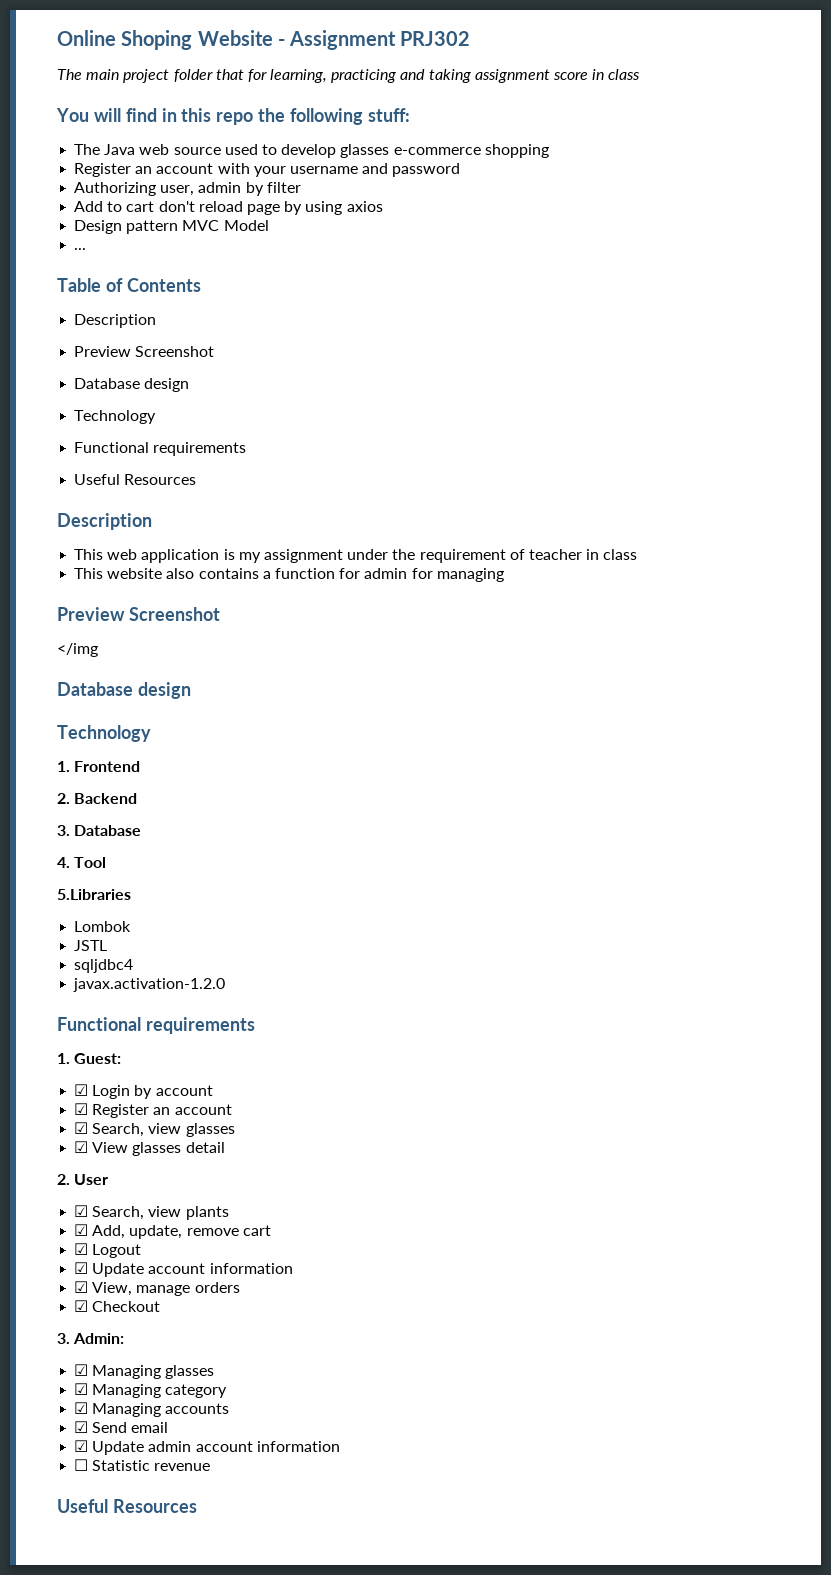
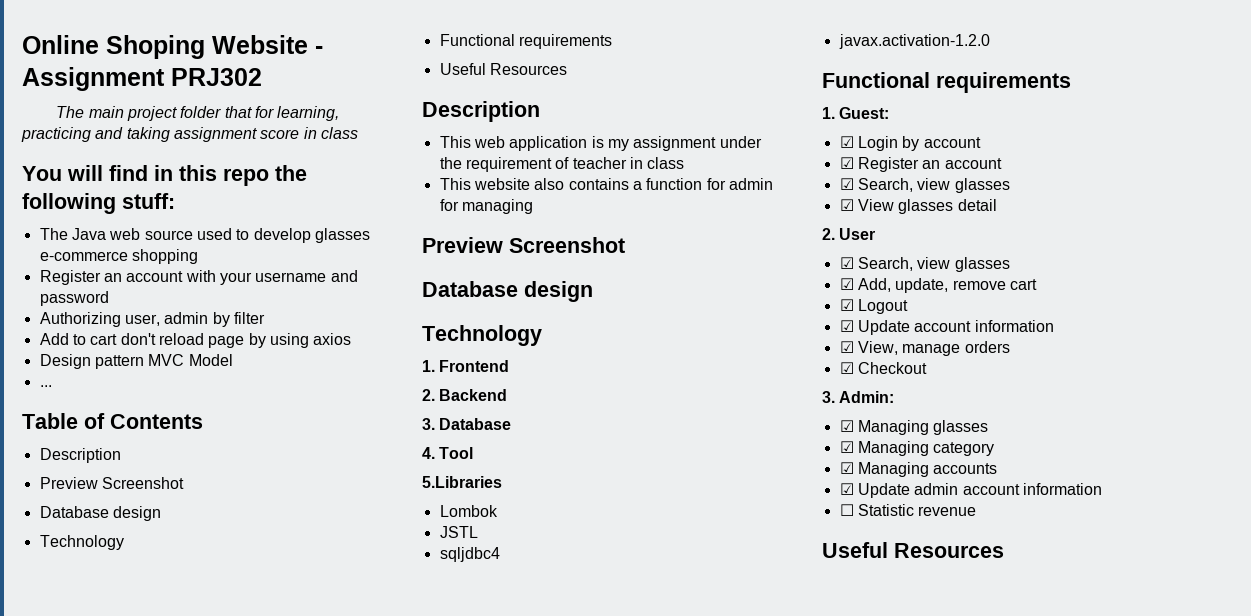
- </img
  2. User
- ☑ Search, view plants
+ ☑ Search, view glasses
- ☑ Send email

